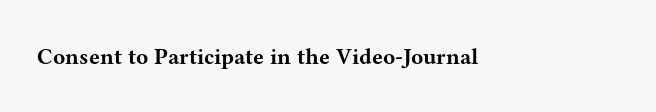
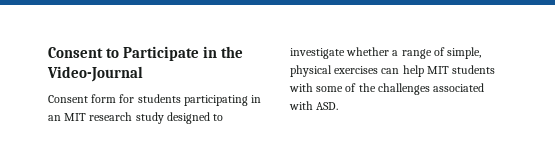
+ Consent form for students participating in an MIT research study designed to investigate whether a range of simple, physical exercises can help MIT students with some of the challenges associated with ASD.

